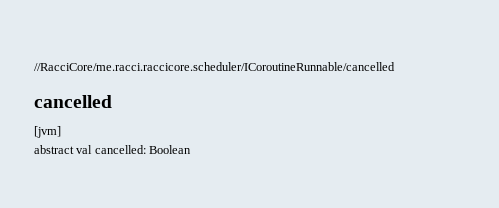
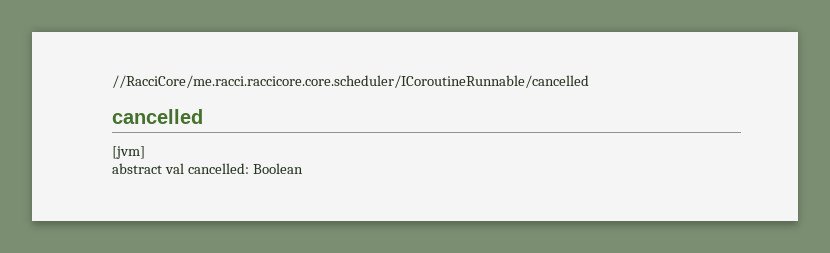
- //RacciCore/me.racci.raccicore.scheduler/ICoroutineRunnable/cancelled
+ //RacciCore/me.racci.raccicore.core.scheduler/ICoroutineRunnable/cancelled

